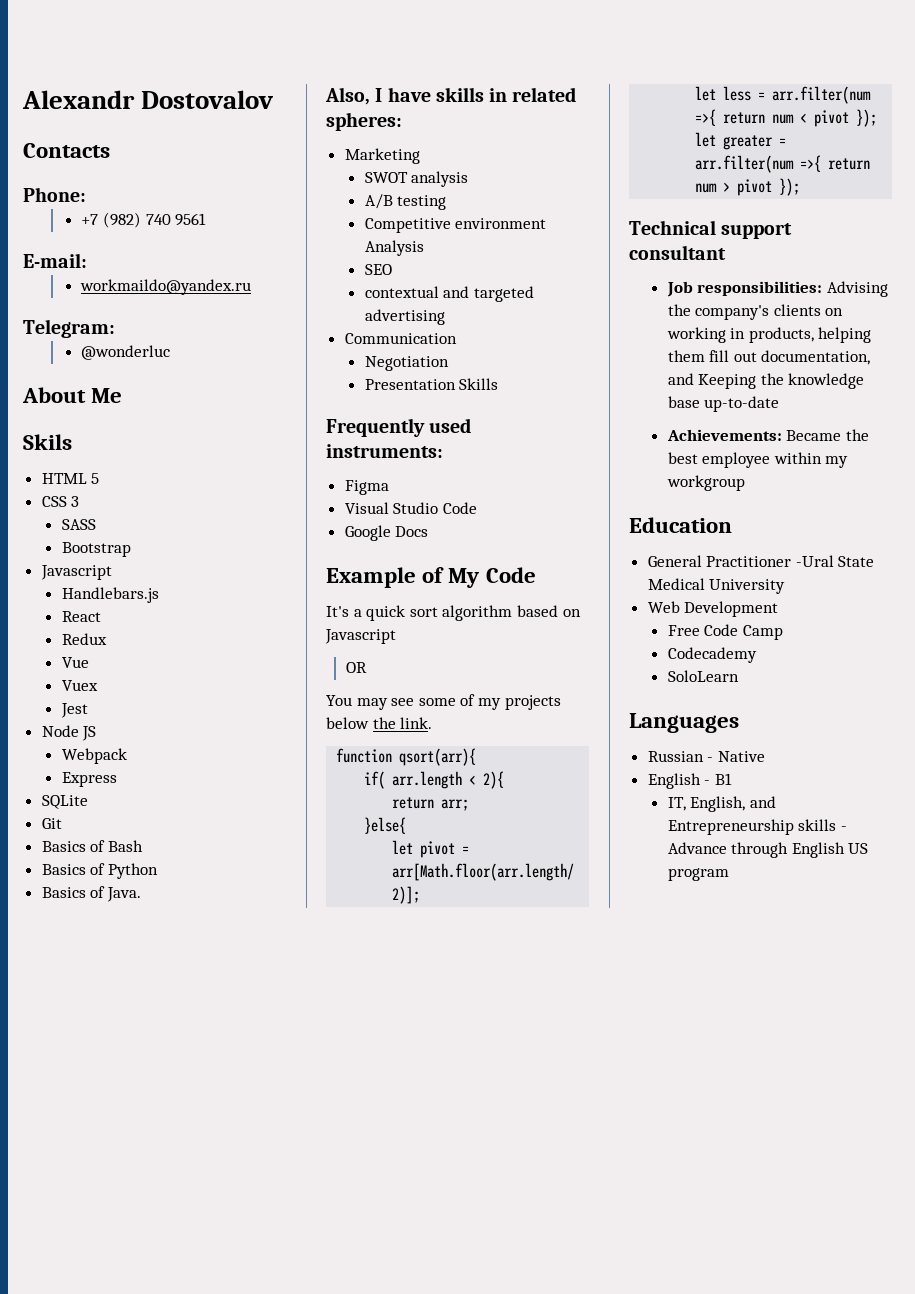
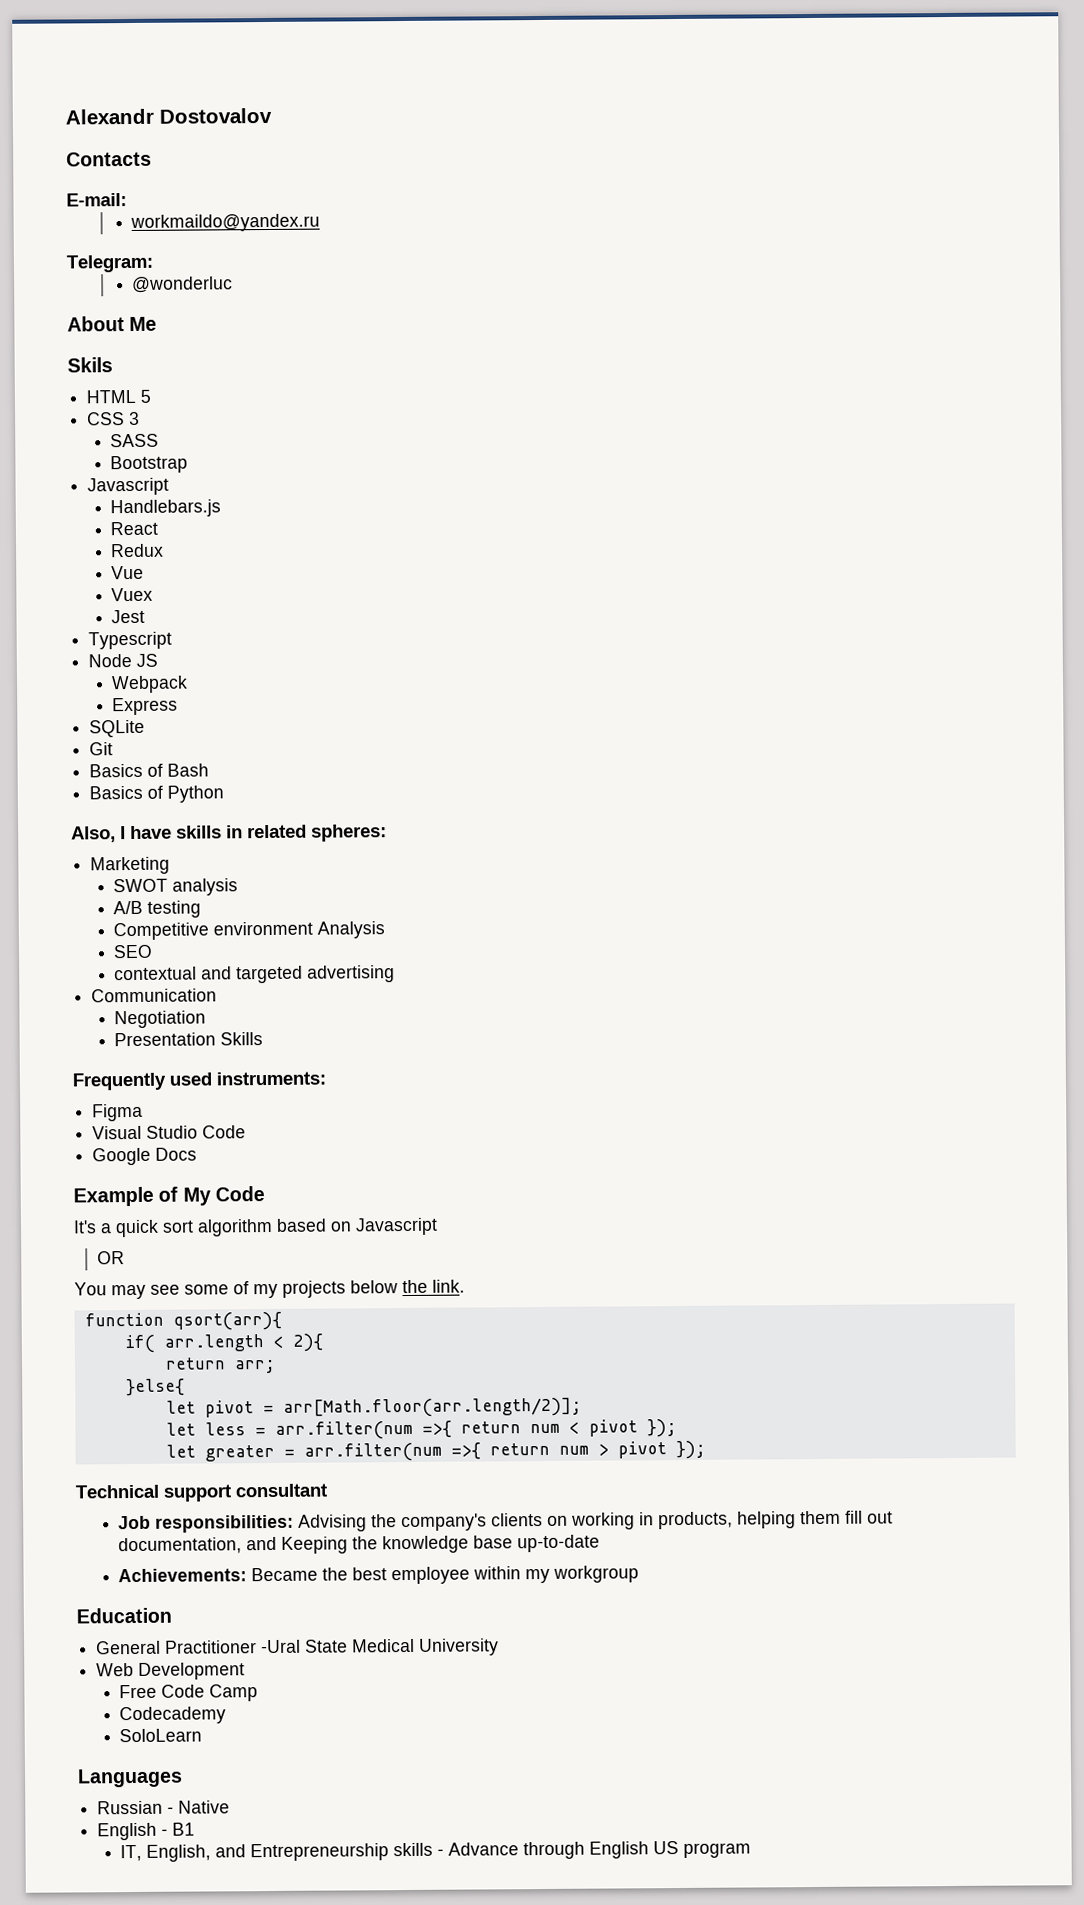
- Phone:
- +7 (982) 740 9561
+ Typescript
- Basics of Java.

